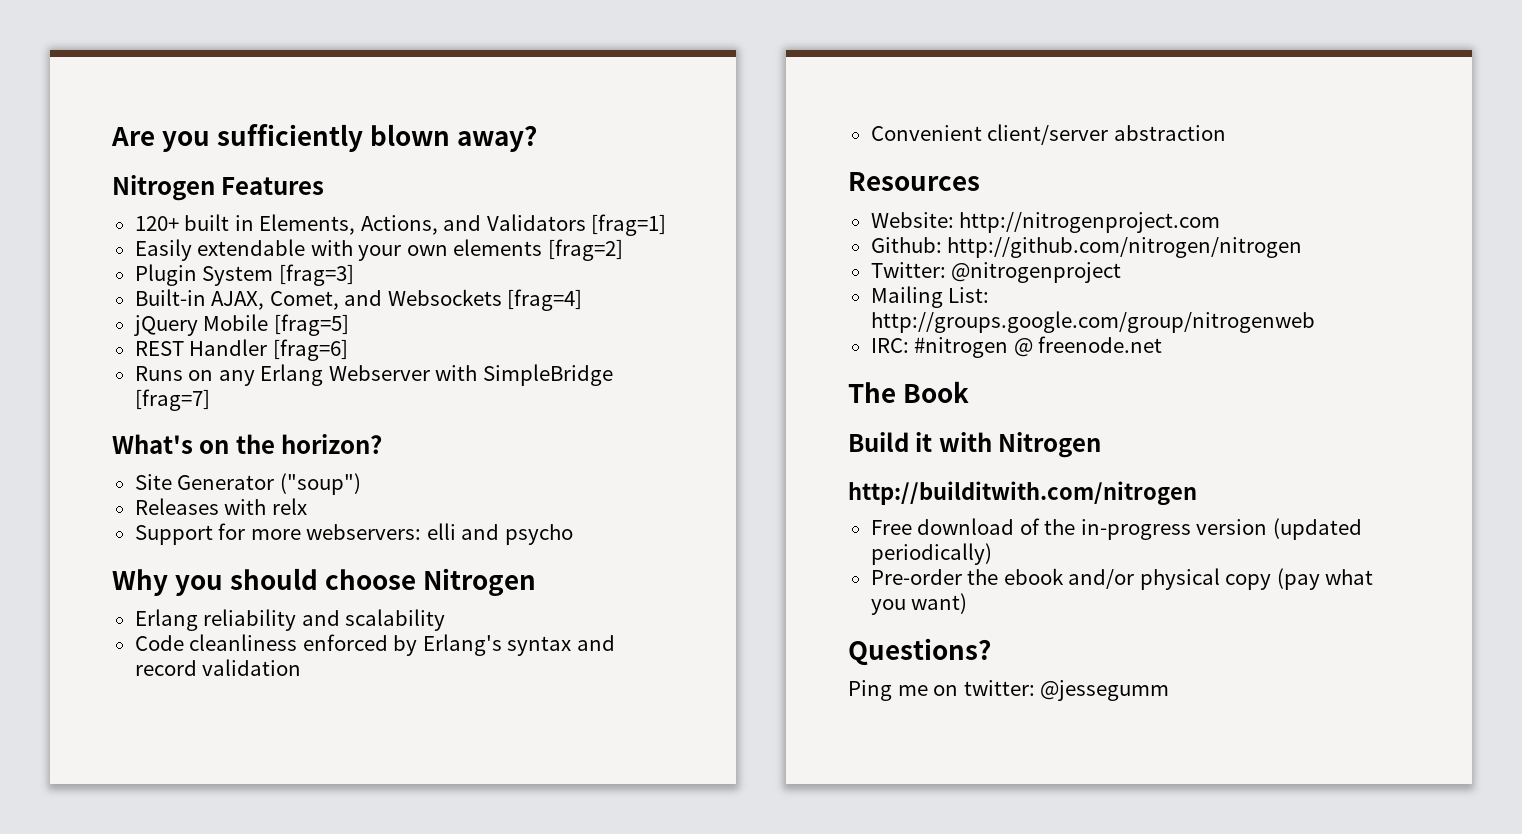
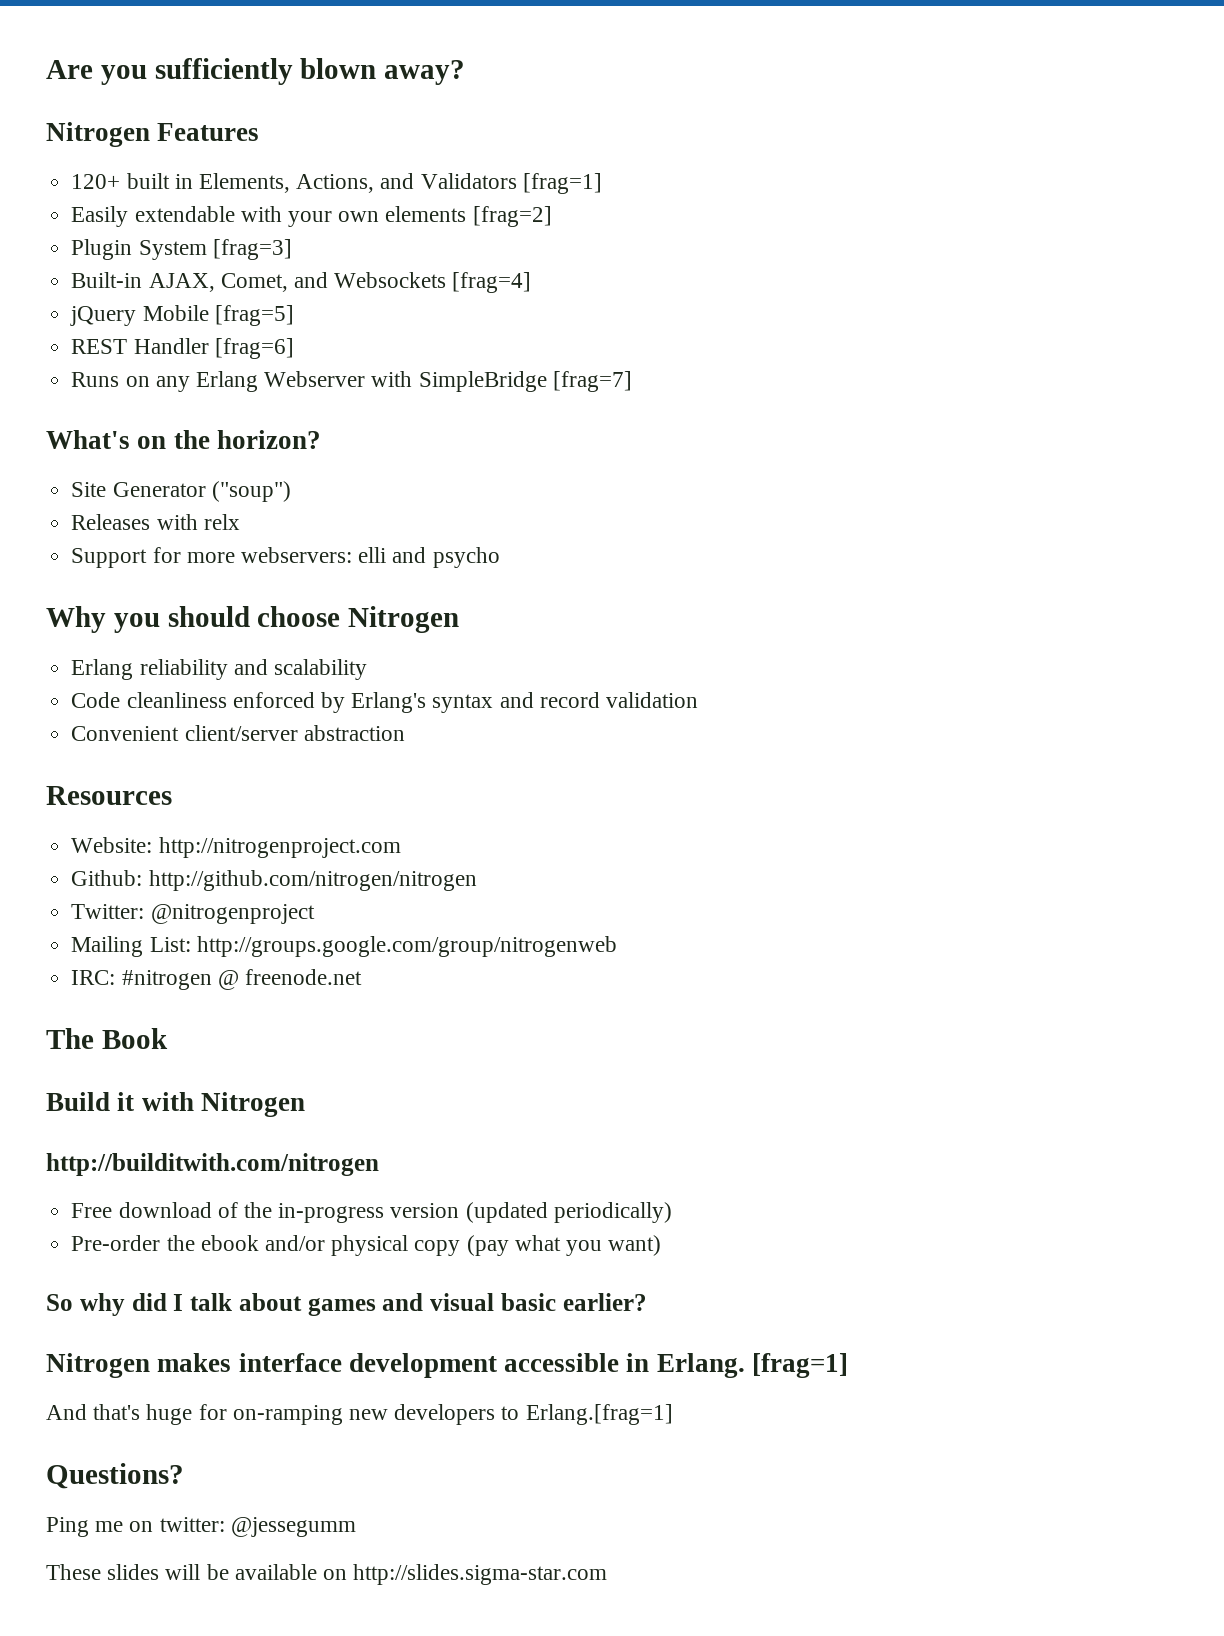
+ So why did I talk about games and visual basic earlier?
+ Nitrogen makes interface development accessible in Erlang. [frag=1]
+ And that's huge for on-ramping new developers to Erlang.[frag=1]
+ These slides will be available on http://slides.sigma-star.com

